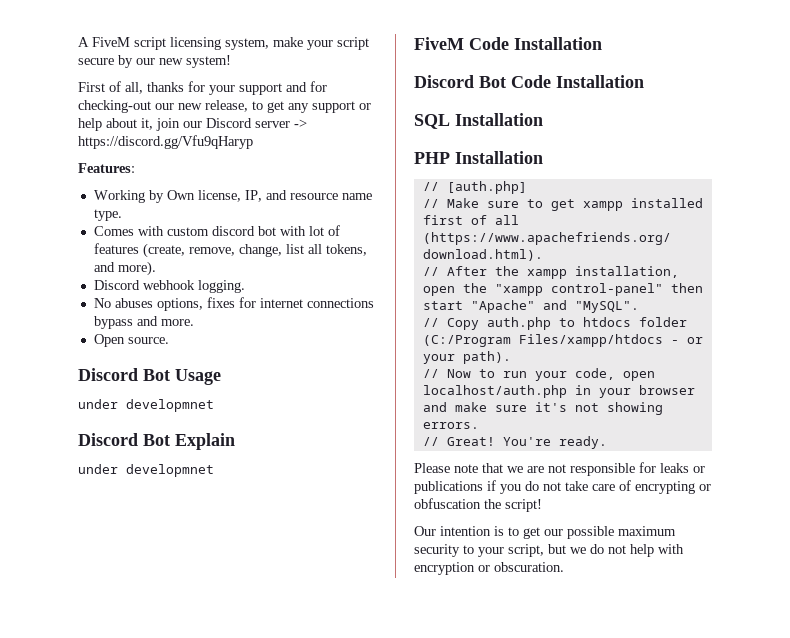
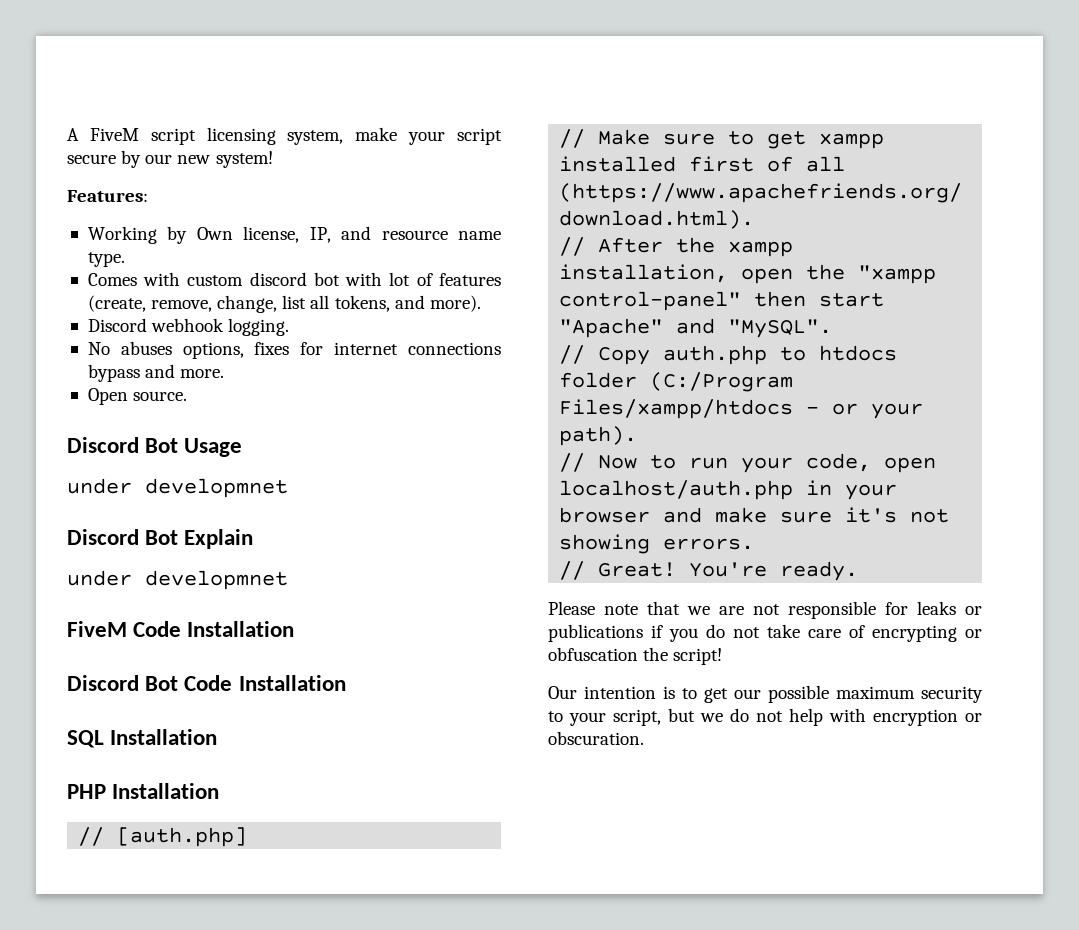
- First of all, thanks for your support and for checking-out our new release, to get any support or help about it, join our Discord server -> https://discord.gg/Vfu9qHaryp

